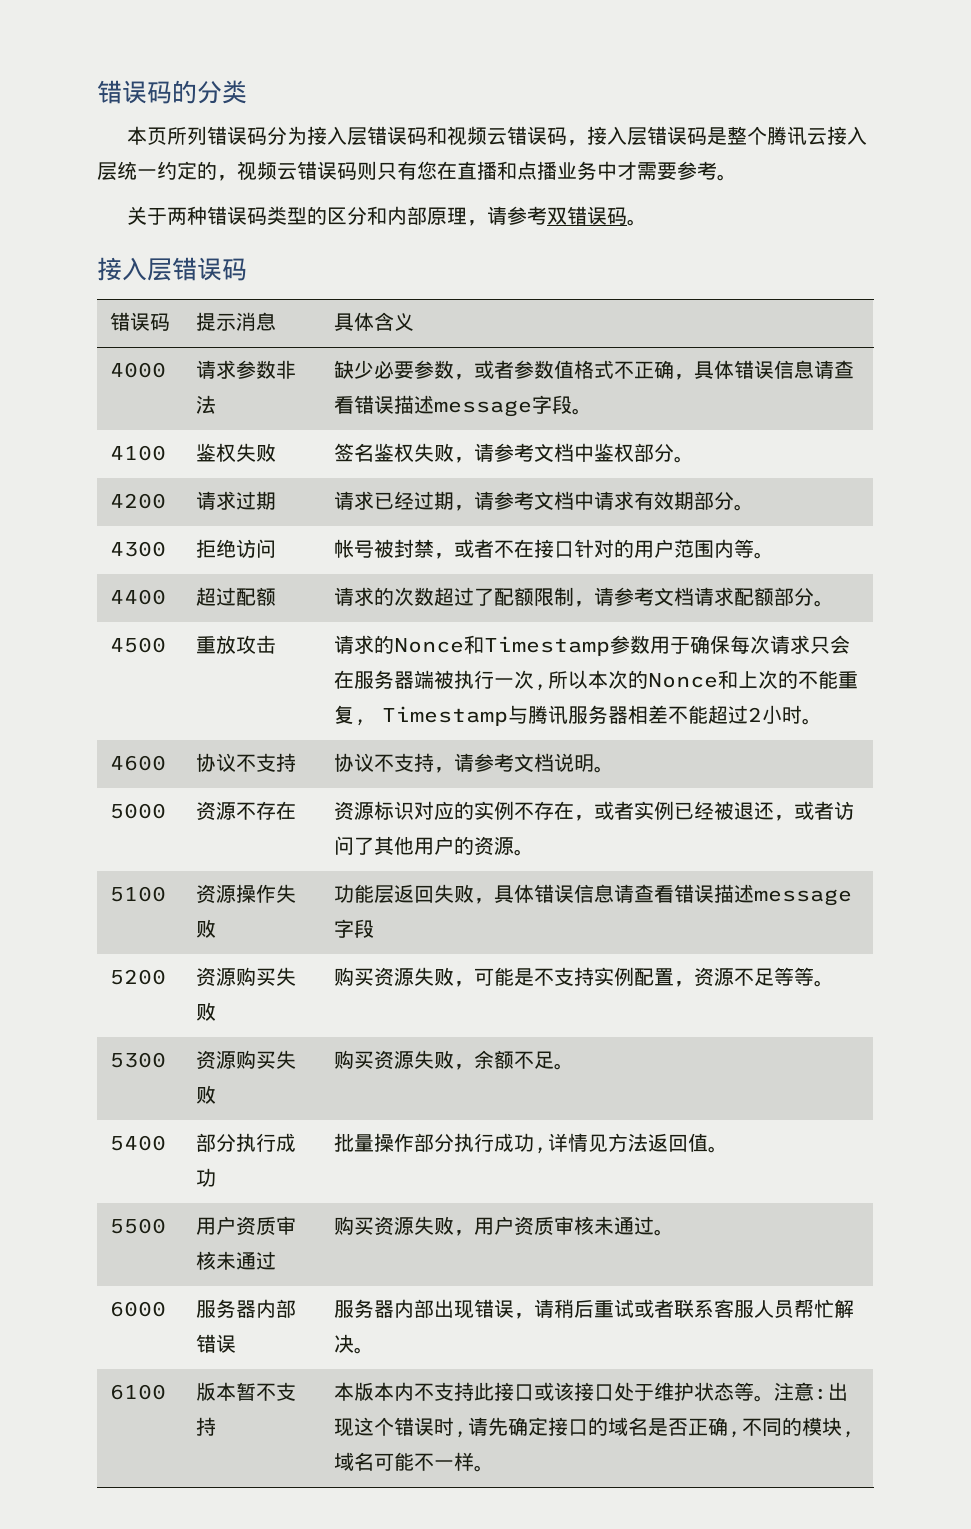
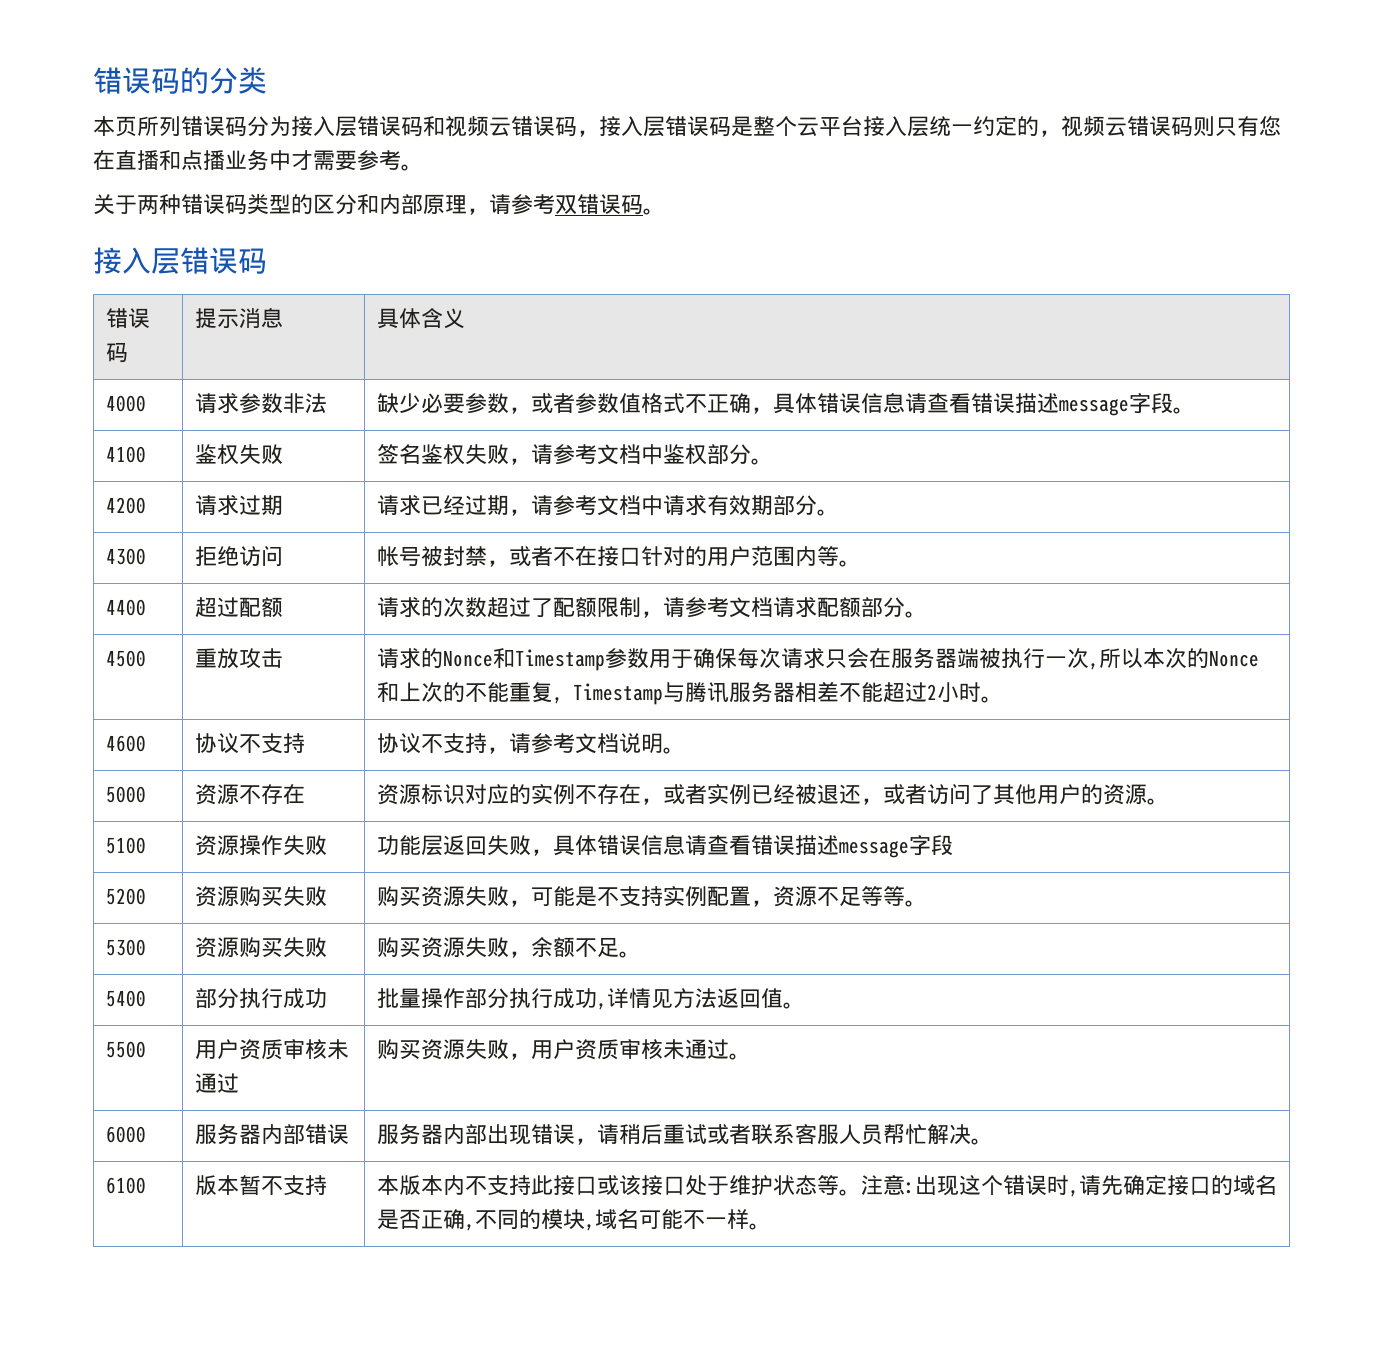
- 本页所列错误码分为接入层错误码和视频云错误码，接入层错误码是整个腾讯云接入层统一约定的，视频云错误码则只有您在直播和点播业务中才需要参考。
+ 本页所列错误码分为接入层错误码和视频云错误码，接入层错误码是整个云平台接入层统一约定的，视频云错误码则只有您在直播和点播业务中才需要参考。

